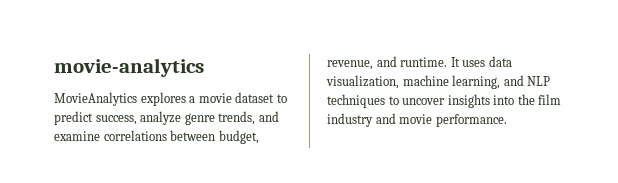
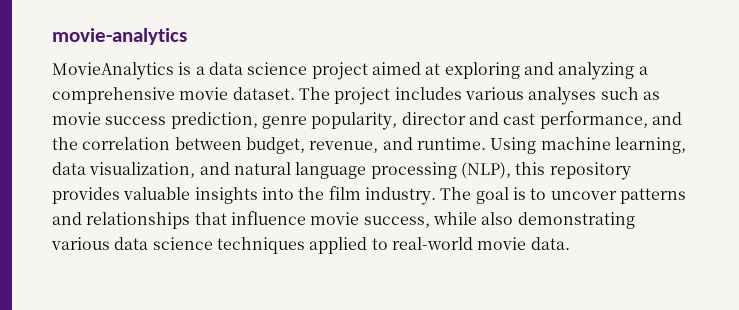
- MovieAnalytics explores a movie dataset to predict success, analyze genre trends, and examine correlations between budget, revenue, and runtime.
+ MovieAnalytics is a data science project aimed at exploring and analyzing a comprehensive movie dataset. The project includes various analyses such as movie success prediction, genre popularity, director and cast performance, and the correlation between budget, revenue, and runtime.
- It uses data visualization, machine learning, and NLP techniques to uncover insights into the film industry and movie performance.
+ Using machine learning, data visualization, and natural language processing (NLP), this repository provides valuable insights into the film industry. The goal is to uncover patterns and relationships that influence movie success, while also demonstrating various data science techniques applied to real-world movie data.

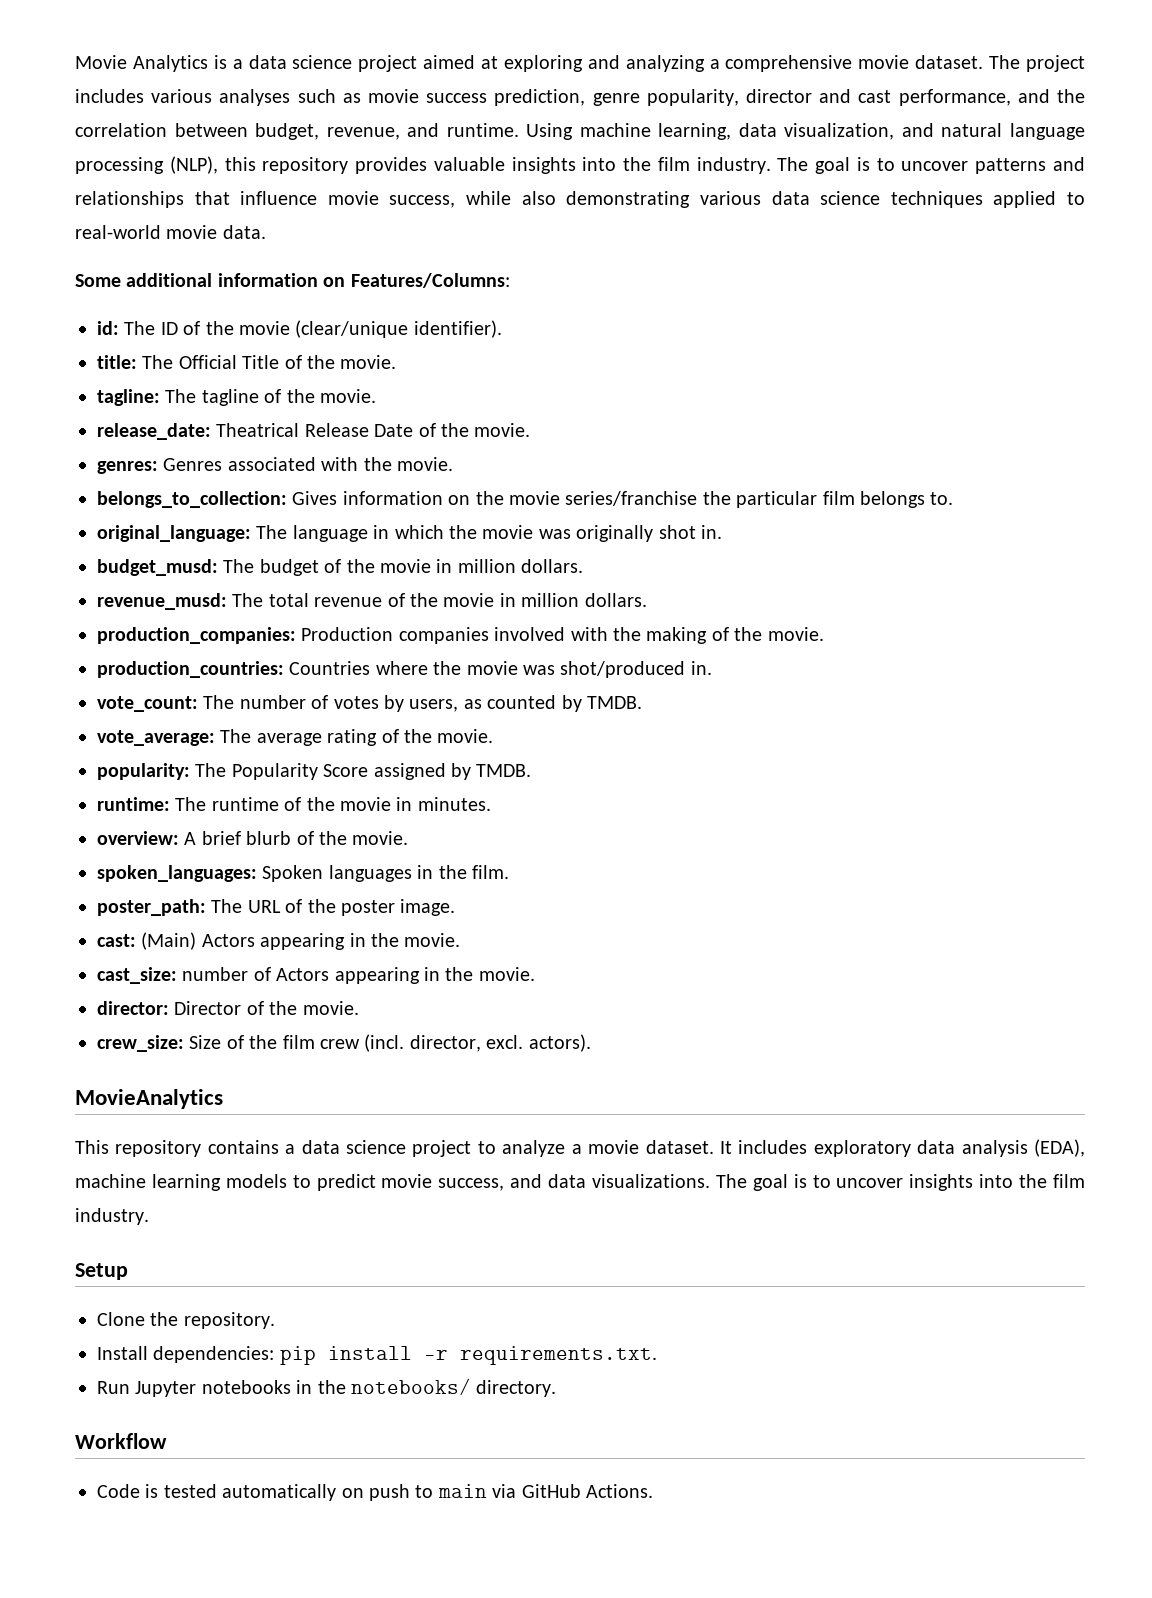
- movie-analytics
- MovieAnalytics is a data science project aimed at exploring and analyzing a comprehensive movie dataset.
+ Movie Analytics is a data science project aimed at exploring and analyzing a comprehensive movie dataset.
+ Some additional information on Features/Columns:
+ id: The ID of the movie (clear/unique identifier).
+ title: The Official Title of the movie.
+ tagline: The tagline of the movie.
+ release_date: Theatrical Release Date of the movie.
+ genres: Genres associated with the movie.
+ belongs_to_collection: Gives information on the movie series/franchise the particular film belongs to.
+ original_language: The language in which the movie was originally shot in.
+ budget_musd: The budget of the movie in million dollars.
+ revenue_musd: The total revenue of the movie in million dollars.
+ production_companies: Production companies involved with the making of the movie.
+ production_countries: Countries where the movie was shot/produced in.
+ vote_count: The number of votes by users, as counted by TMDB.
+ vote_average: The average rating of the movie.
+ popularity: The Popularity Score assigned by TMDB.
+ runtime: The runtime of the movie in minutes.
+ overview: A brief blurb of the movie.
+ spoken_languages: Spoken languages in the film.
+ poster_path: The URL of the poster image.
+ cast: (Main) Actors appearing in the movie.
+ cast_size: number of Actors appearing in the movie.
+ director: Director of the movie.
+ crew_size: Size of the film crew (incl. director, excl. actors).
+ MovieAnalytics
+ This repository contains a data science project to analyze a movie dataset. It includes exploratory data analysis (EDA), machine learning models to predict movie success, and data visualizations. The goal is to uncover insights into the film industry.
+ Setup
+ Clone the repository.
+ Install dependencies: pip install -r requirements.txt.
+ Run Jupyter notebooks in the notebooks/ directory.
+ Workflow
+ Code is tested automatically on push to main via GitHub Actions.

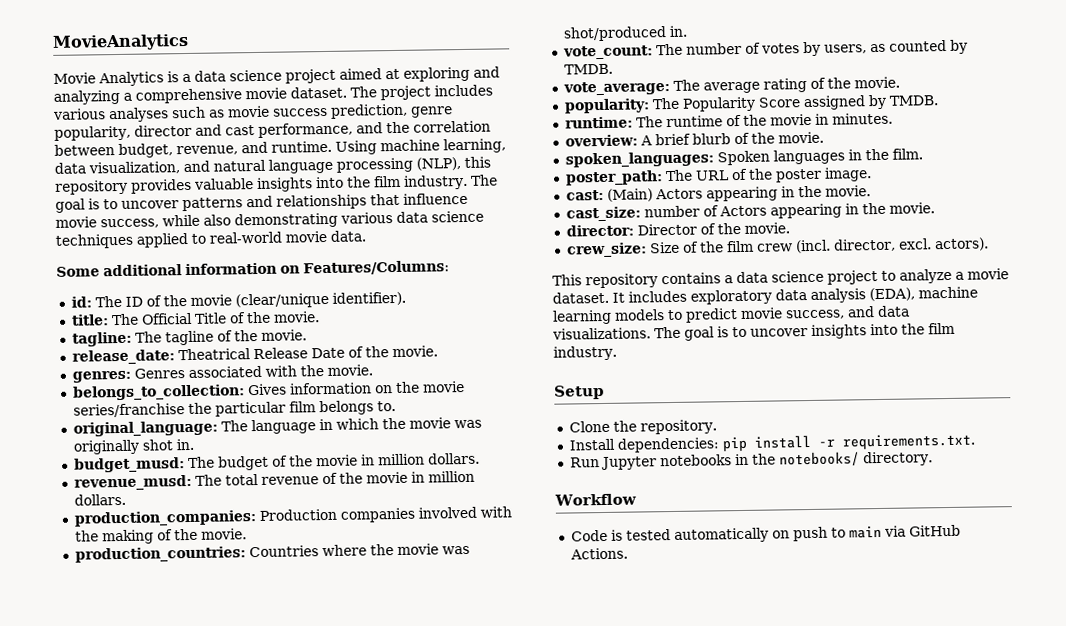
+ MovieAnalytics
- MovieAnalytics

